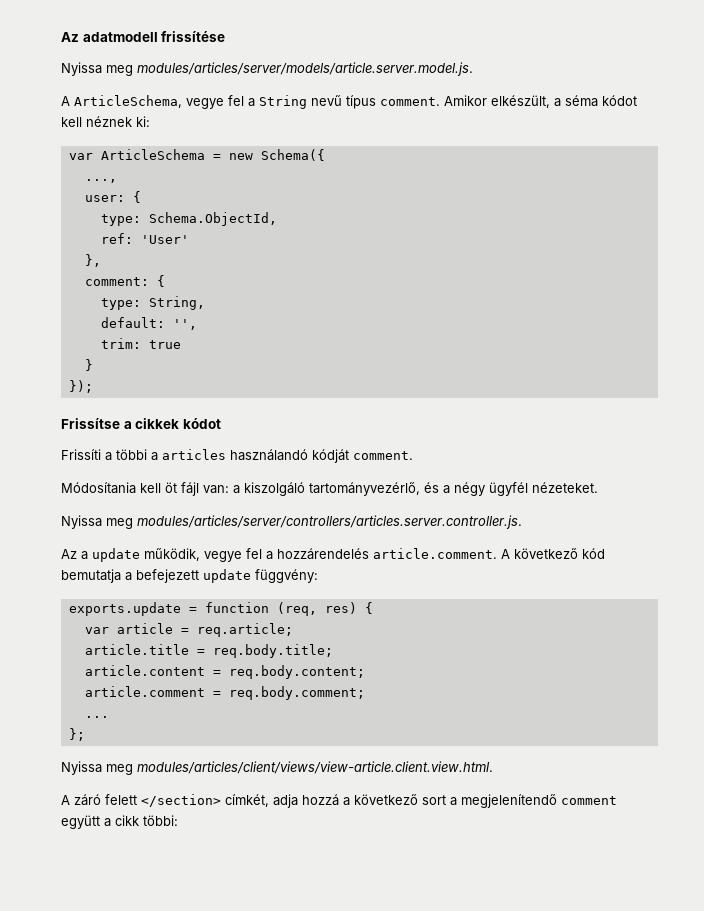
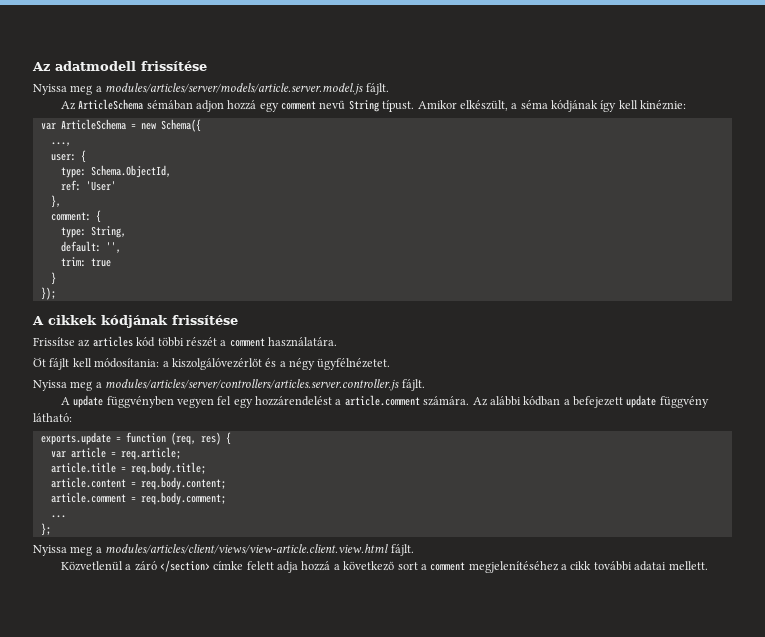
- Nyissa meg modules/articles/server/models/article.server.model.js.
- A ArticleSchema, vegye fel a String nevű típus comment. Amikor elkészült, a séma kódot kell néznek ki:
+ Nyissa meg a modules/articles/server/models/article.server.model.js fájlt.
+ Az ArticleSchema sémában adjon hozzá egy comment nevű String típust. Amikor elkészült, a séma kódjának így kell kinéznie:
- Frissítse a cikkek kódot
- Frissíti a többi a articles használandó kódját comment.
- Módosítania kell öt fájl van: a kiszolgáló tartományvezérlő, és a négy ügyfél nézeteket.
- Nyissa meg modules/articles/server/controllers/articles.server.controller.js.
- Az a update működik, vegye fel a hozzárendelés article.comment. A következő kód bemutatja a befejezett update függvény:
+ A cikkek kódjának frissítése
+ Frissítse az articles kód többi részét a comment használatára.
+ Öt fájlt kell módosítania: a kiszolgálóvezérlőt és a négy ügyfélnézetet.
+ Nyissa meg a modules/articles/server/controllers/articles.server.controller.js fájlt.
+ A update függvényben vegyen fel egy hozzárendelést a article.comment számára. Az alábbi kódban a befejezett update függvény látható:
- Nyissa meg modules/articles/client/views/view-article.client.view.html.
- A záró felett </section> címkét, adja hozzá a következő sort a megjelenítendő comment együtt a cikk többi:
+ Nyissa meg a modules/articles/client/views/view-article.client.view.html fájlt.
+ Közvetlenül a záró </section> címke felett adja hozzá a következő sort a comment megjelenítéséhez a cikk további adatai mellett.

